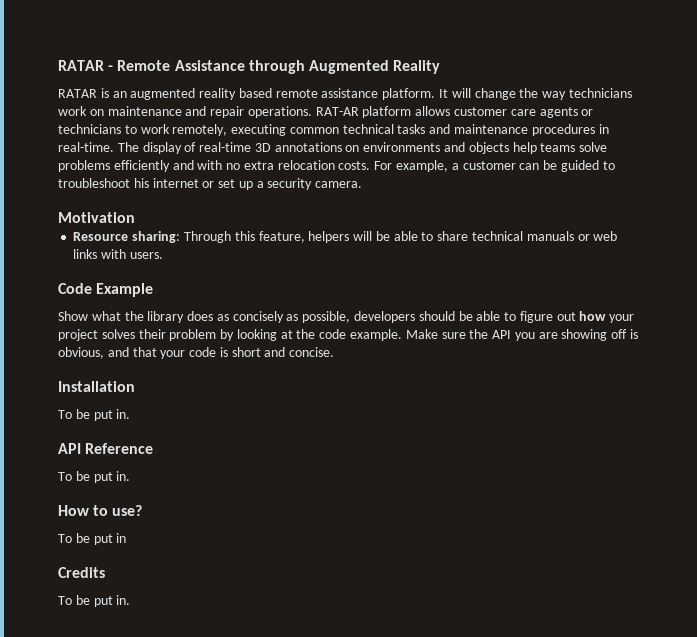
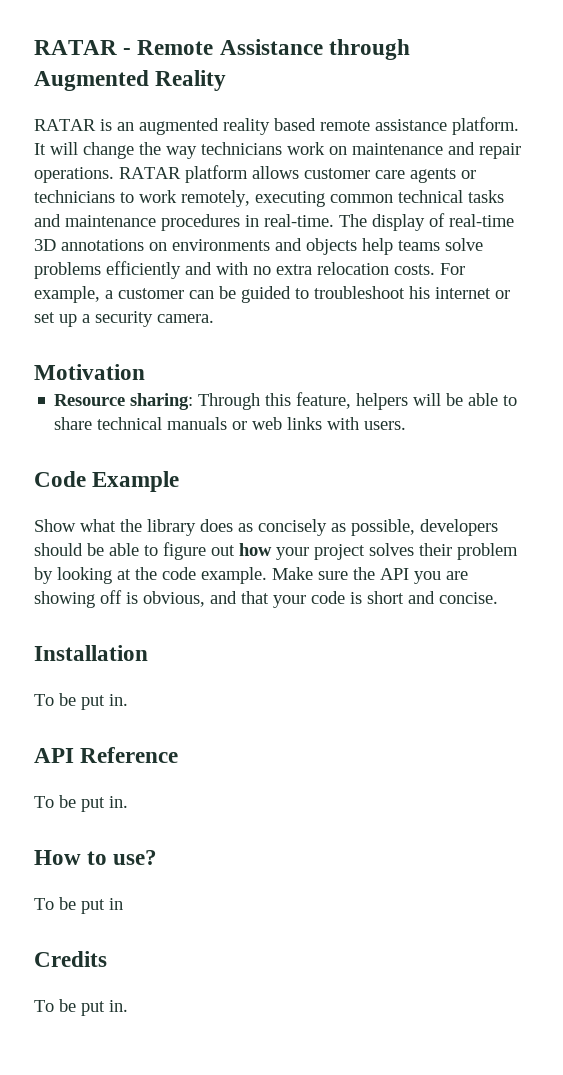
- RAT-AR platform allows customer care agents or technicians to work remotely, executing common technical tasks and maintenance procedures in real-time.
+ RATAR platform allows customer care agents or technicians to work remotely, executing common technical tasks and maintenance procedures in real-time.

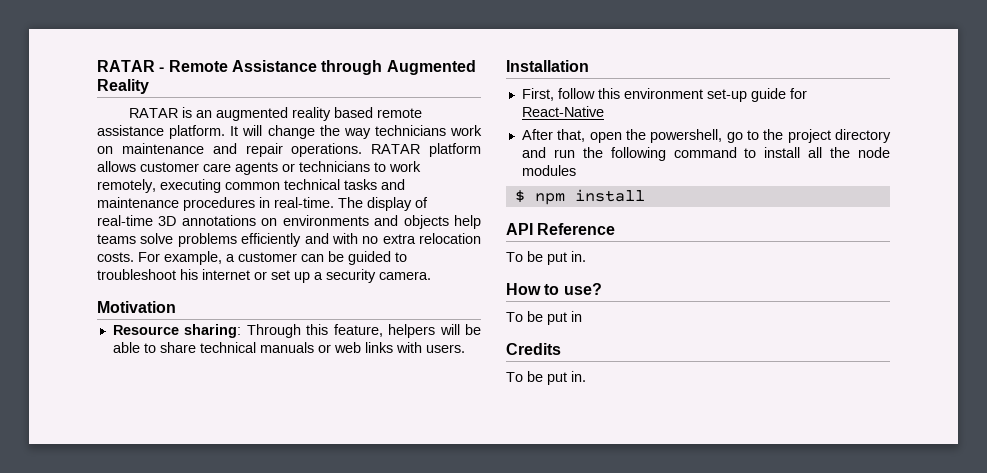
- Code Example
- Show what the library does as concisely as possible, developers should be able to figure out how your project solves their problem by looking at the code example. Make sure the API you are showing off is obvious, and that your code is short and concise.
  Installation
- To be put in.
+ First, follow this environment set-up guide for React-Native
+ After that, open the powershell, go to the project directory and run the following command to install all the node modules
+ $ npm install

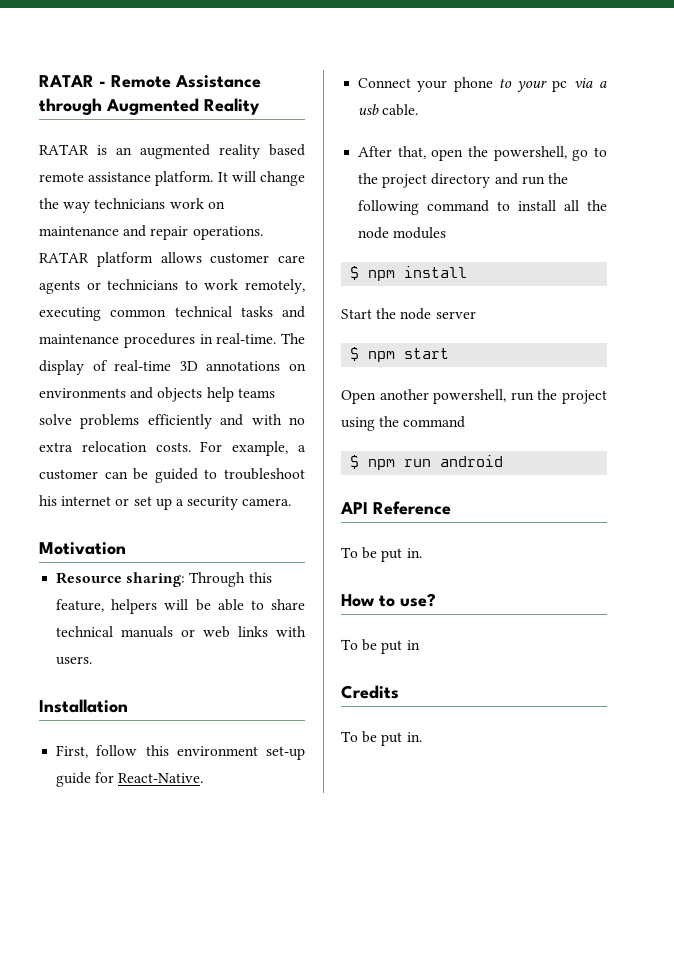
- First, follow this environment set-up guide for React-Native
+ First, follow this environment set-up guide for React-Native.
+ Connect your phone to your pc via a usb cable.
+ Start the node server
+ $ npm start
+ Open another powershell, run the project using the command
+ $ npm run android

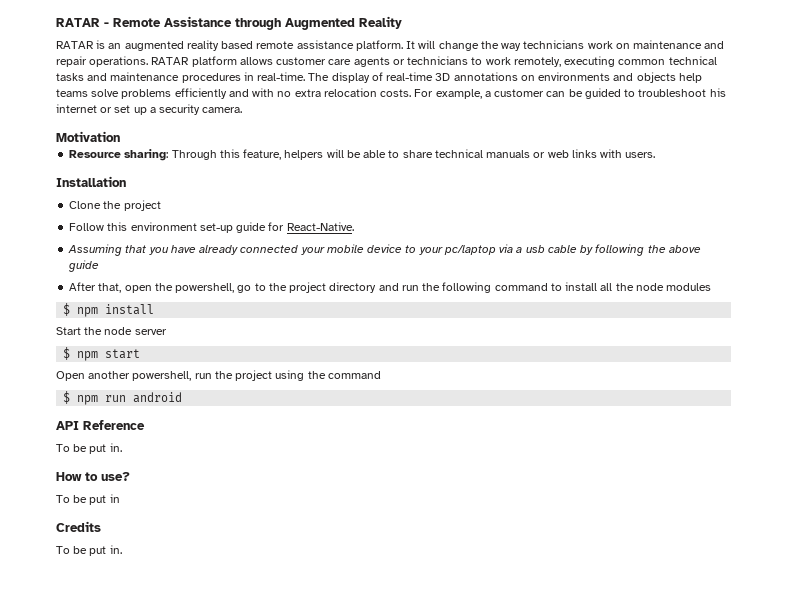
- First, follow this environment set-up guide for React-Native.
+ Clone the project
+ Follow this environment set-up guide for React-Native.
- Connect your phone to your pc via a usb cable.
+ Assuming that you have already connected your mobile device to your pc/laptop via a usb cable by following the above guide

